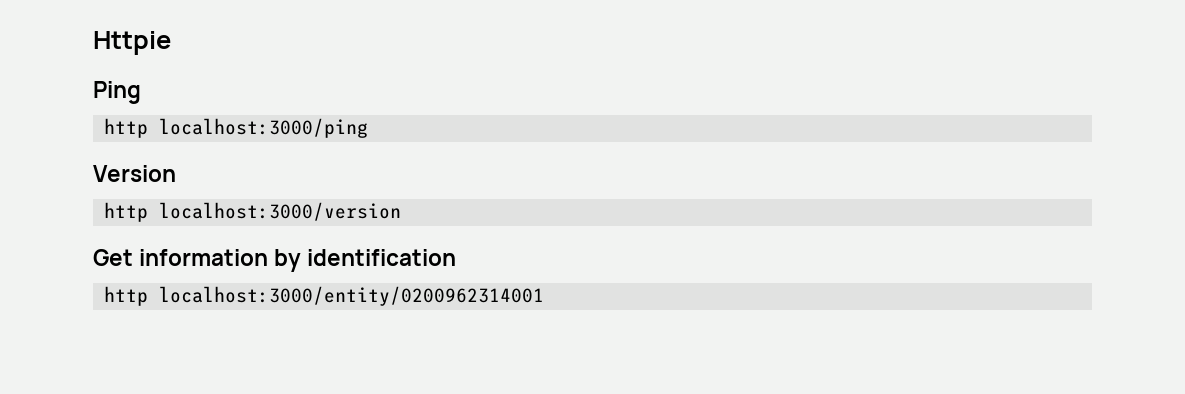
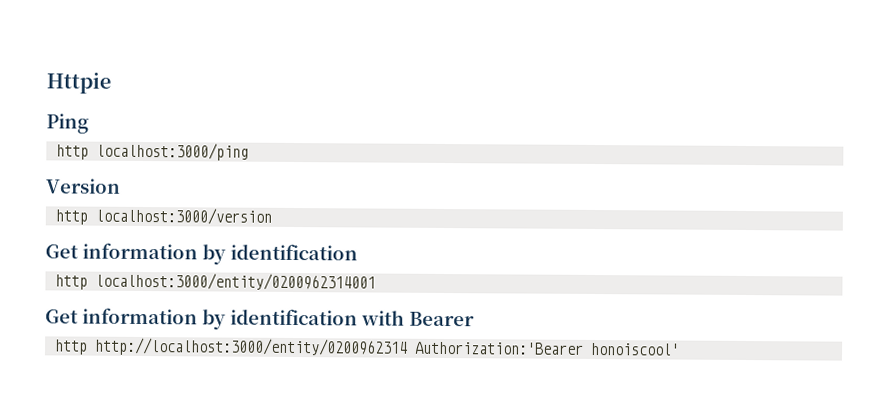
+ Get information by identification with Bearer
+ http http://localhost:3000/entity/0200962314 Authorization:'Bearer honoiscool'

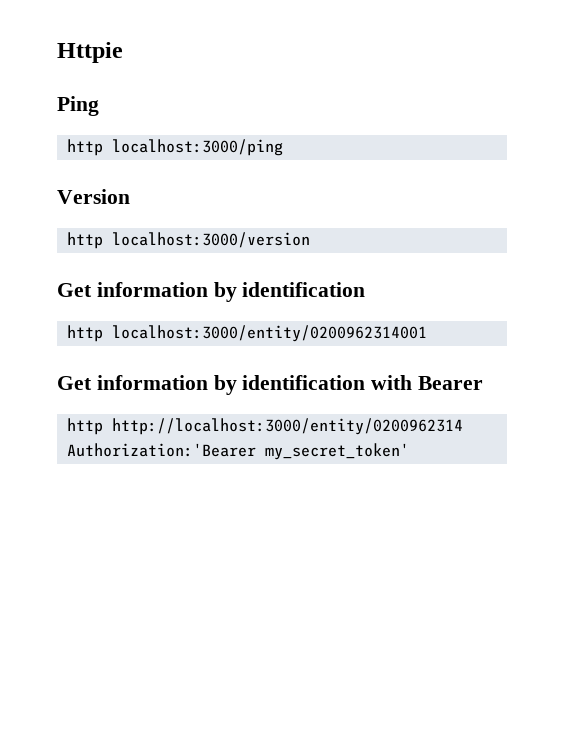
- http http://localhost:3000/entity/0200962314 Authorization:'Bearer honoiscool'
+ http http://localhost:3000/entity/0200962314 Authorization:'Bearer my_secret_token'

